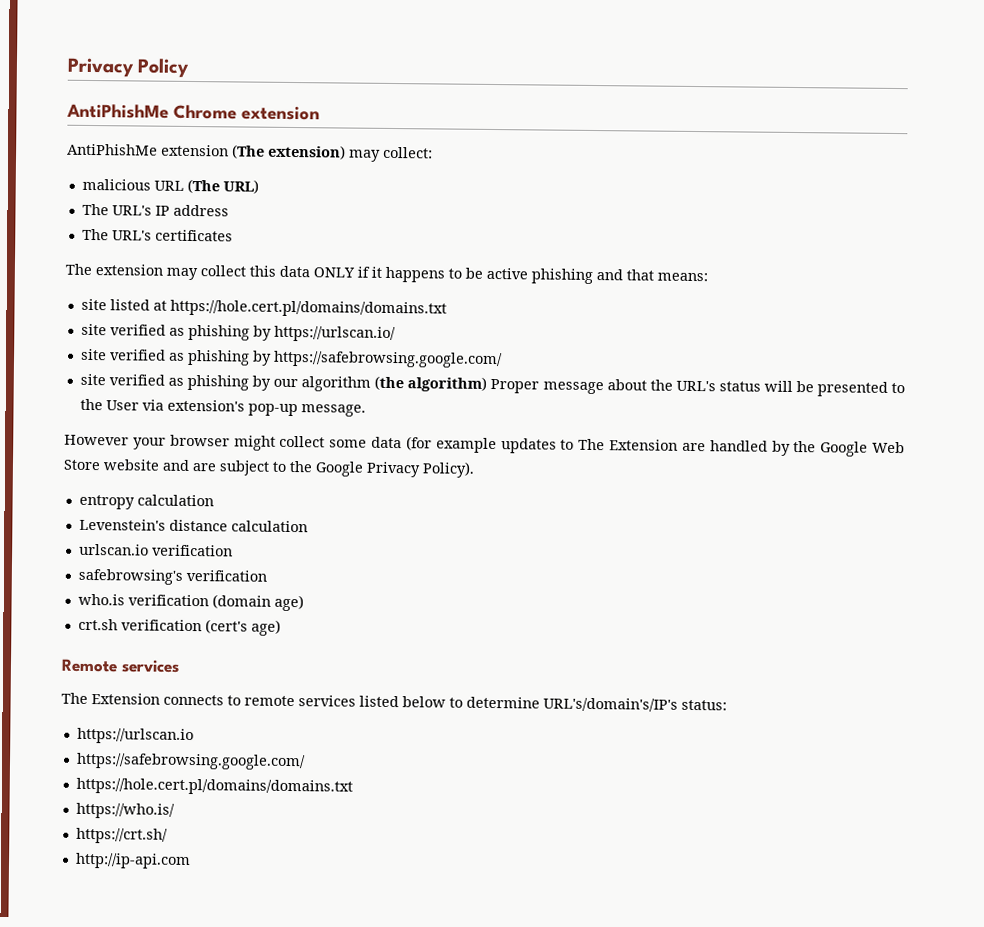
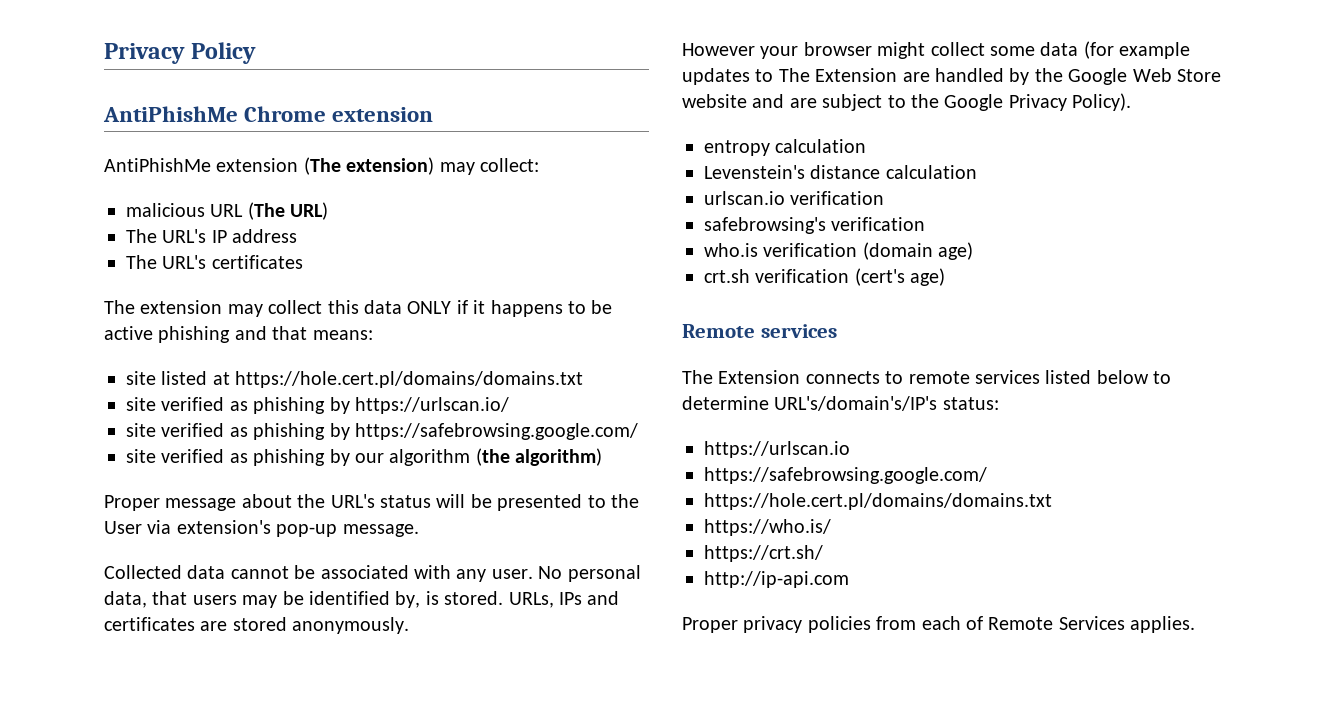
- site verified as phishing by our algorithm (the algorithm) Proper message about the URL's status will be presented to the User via extension's pop-up message.
+ site verified as phishing by our algorithm (the algorithm)
+ Proper message about the URL's status will be presented to the User via extension's pop-up message.
+ Collected data cannot be associated with any user. No personal data, that users may be identified by, is stored. URLs, IPs and certificates are stored anonymously.
+ Proper privacy policies from each of Remote Services applies.

